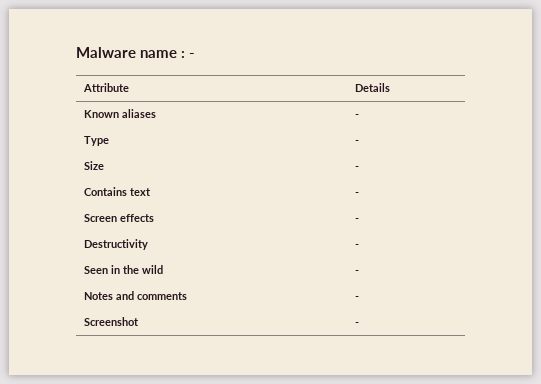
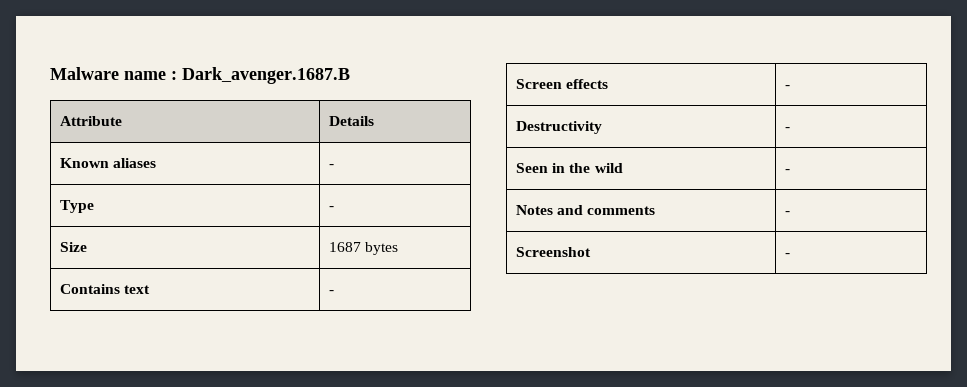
- Malware name : -
+ Malware name : Dark_avenger.1687.B
- Size | -
+ Size | 1687 bytes

